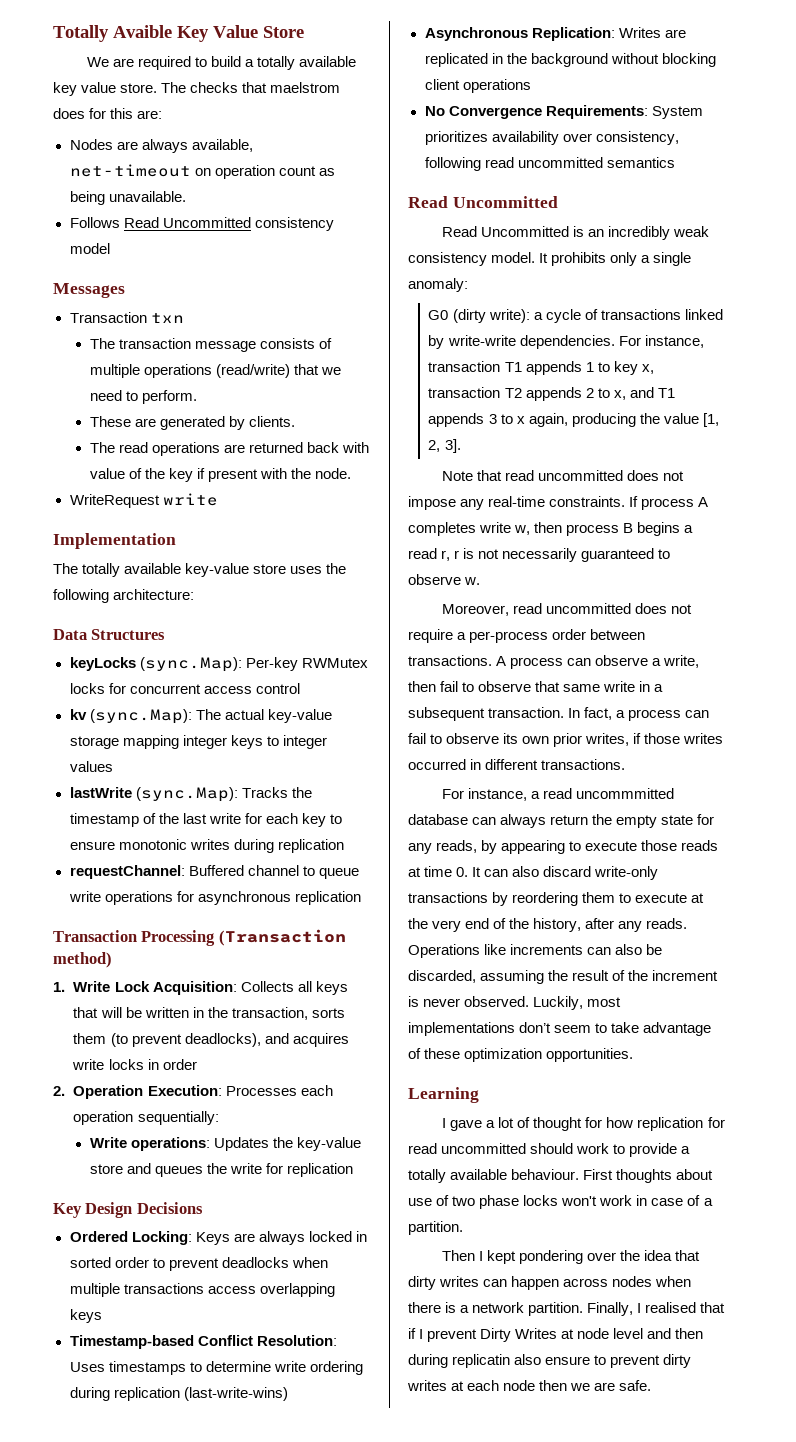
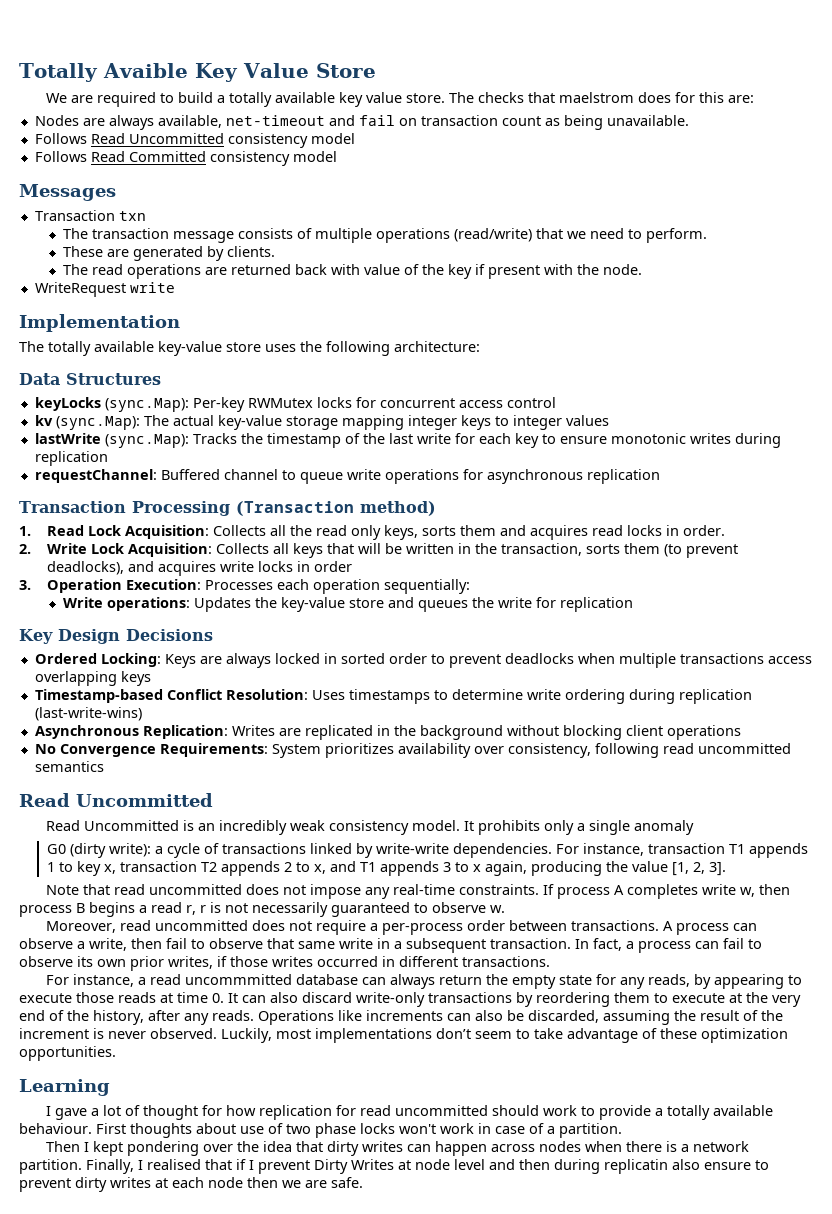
- Nodes are always available, net-timeout on operation count as being unavailable.
+ Nodes are always available, net-timeout and fail on transaction count as being unavailable.
+ Follows Read Committed consistency model
- 1. Write Lock Acquisition: Collects all keys that will be written in the transaction, sorts them (to prevent deadlocks), and acquires write locks in order
+ 1. Read Lock Acquisition: Collects all the read only keys, sorts them and acquires read locks in order.
+ 2. Write Lock Acquisition: Collects all keys that will be written in the transaction, sorts them (to prevent deadlocks), and acquires write locks in order
- 2. Operation Execution: Processes each operation sequentially:
+ 3. Operation Execution: Processes each operation sequentially:
- It prohibits only a single anomaly:
+ It prohibits only a single anomaly

